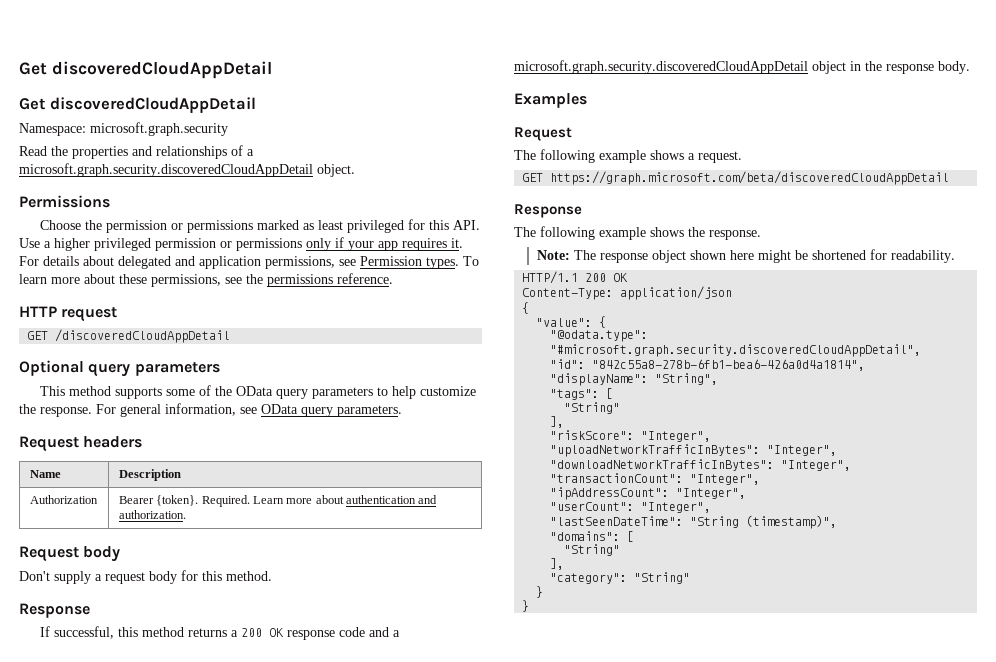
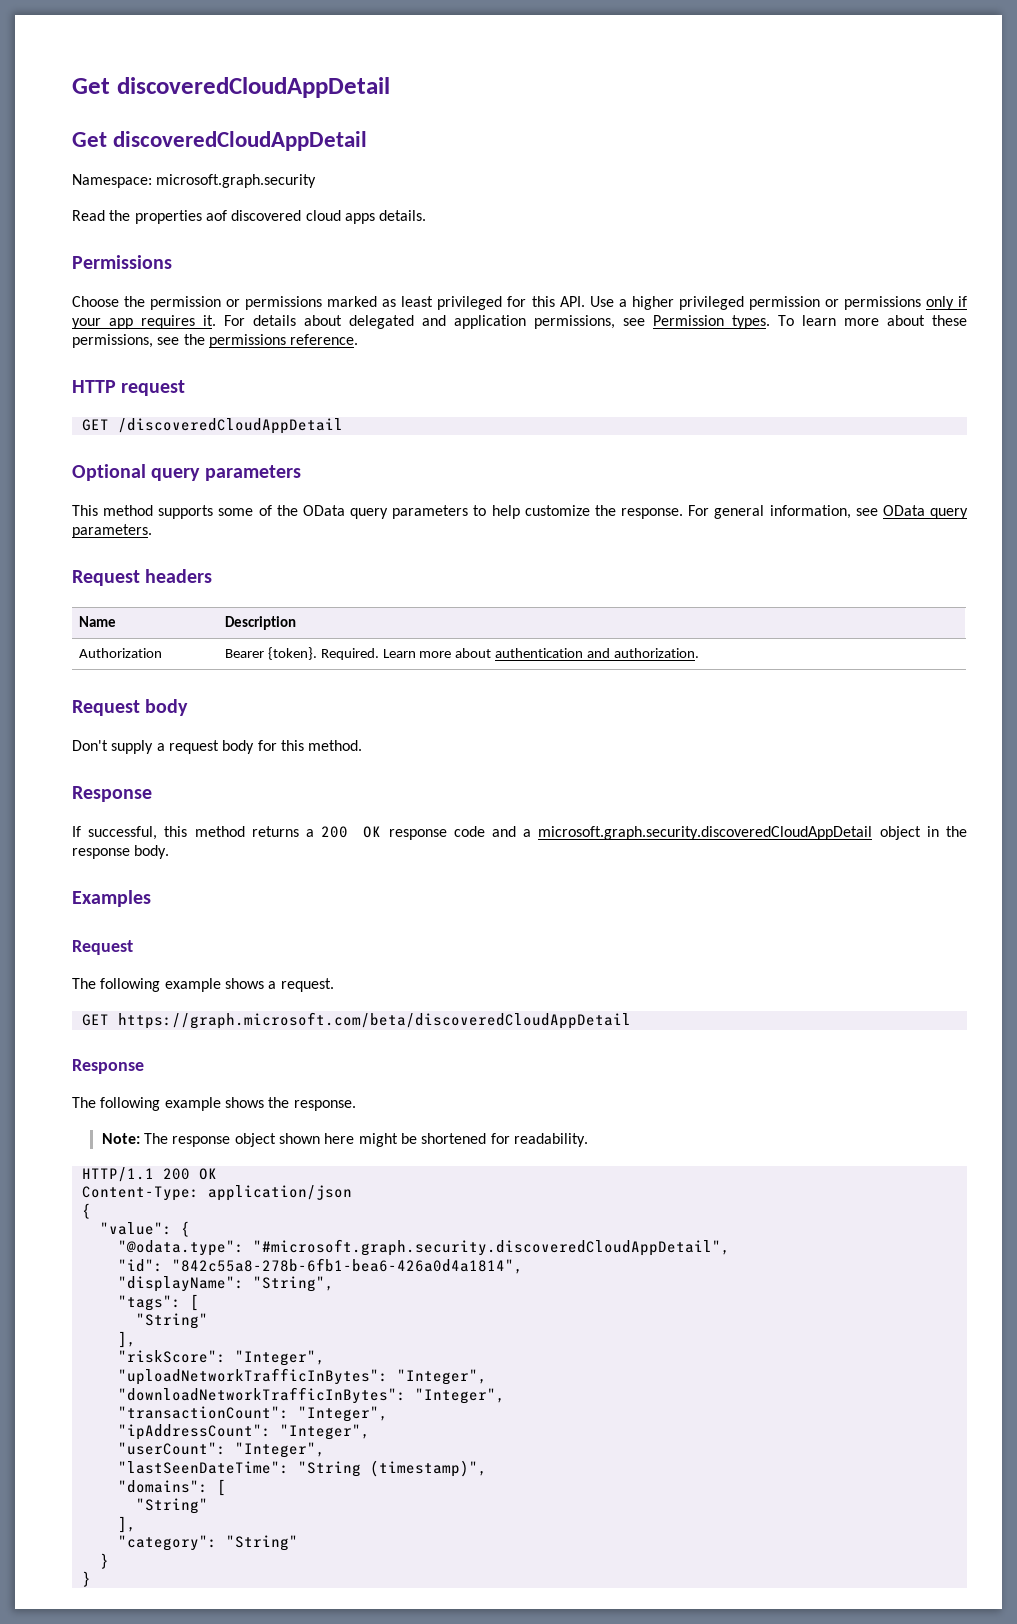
- Read the properties and relationships of a microsoft.graph.security.discoveredCloudAppDetail object.
+ Read the properties aof discovered cloud apps details.

